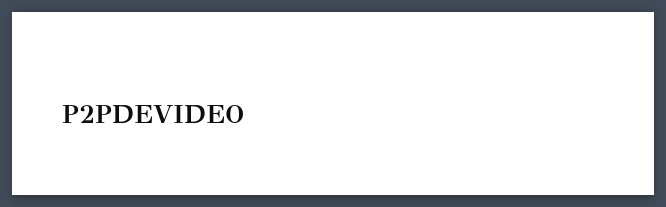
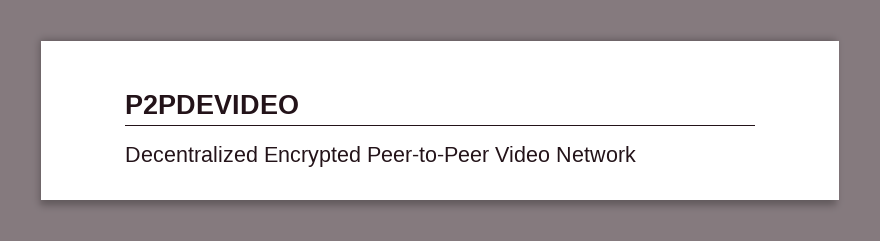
+ Decentralized Encrypted Peer-to-Peer Video Network

